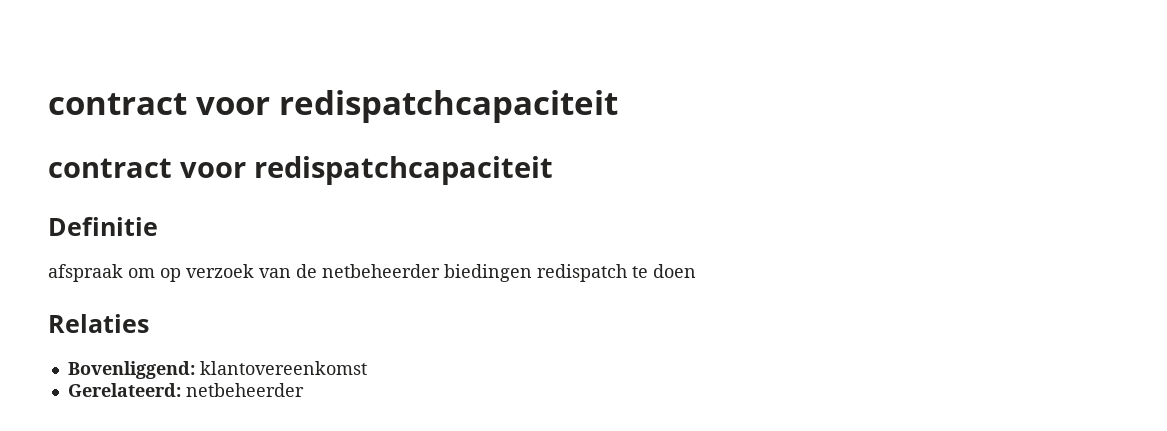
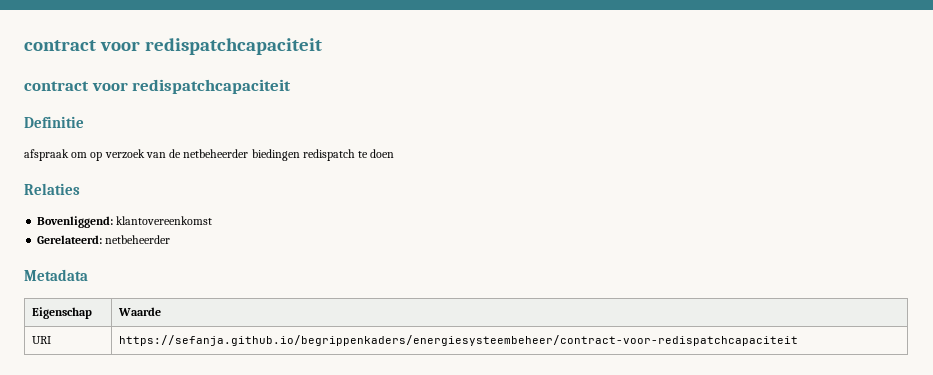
+ Metadata
+ Eigenschap | Waarde
+ URI | https://sefanja.github.io/begrippenkaders/energiesysteembeheer/contract-voor-redispatchcapaciteit

